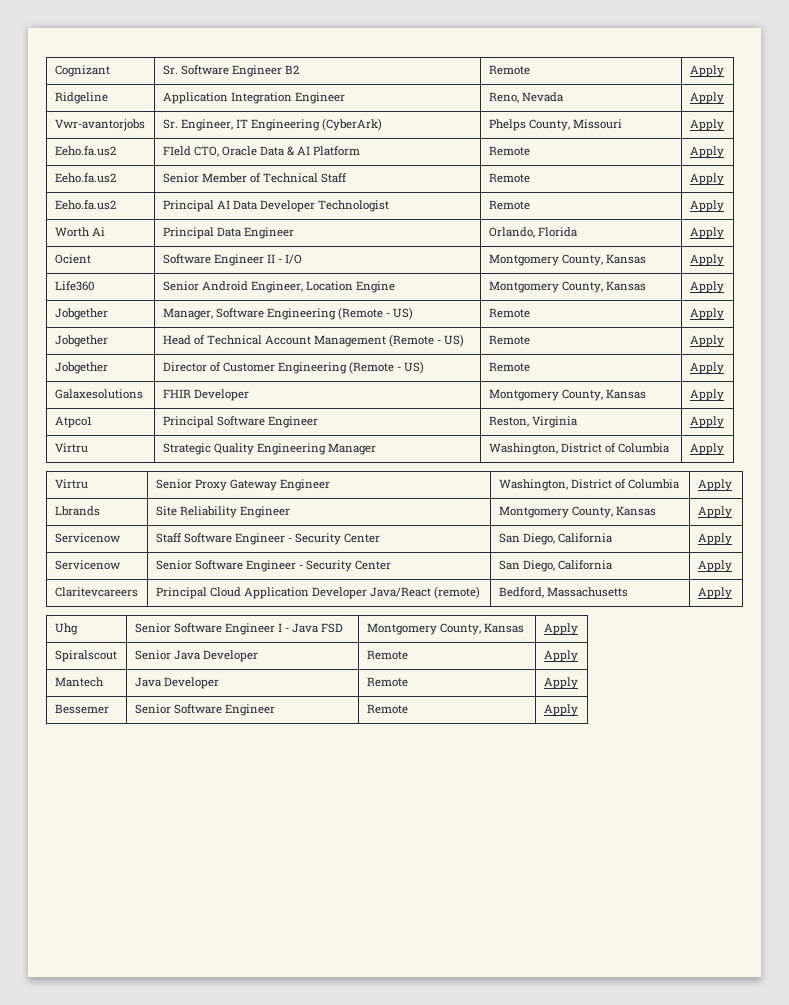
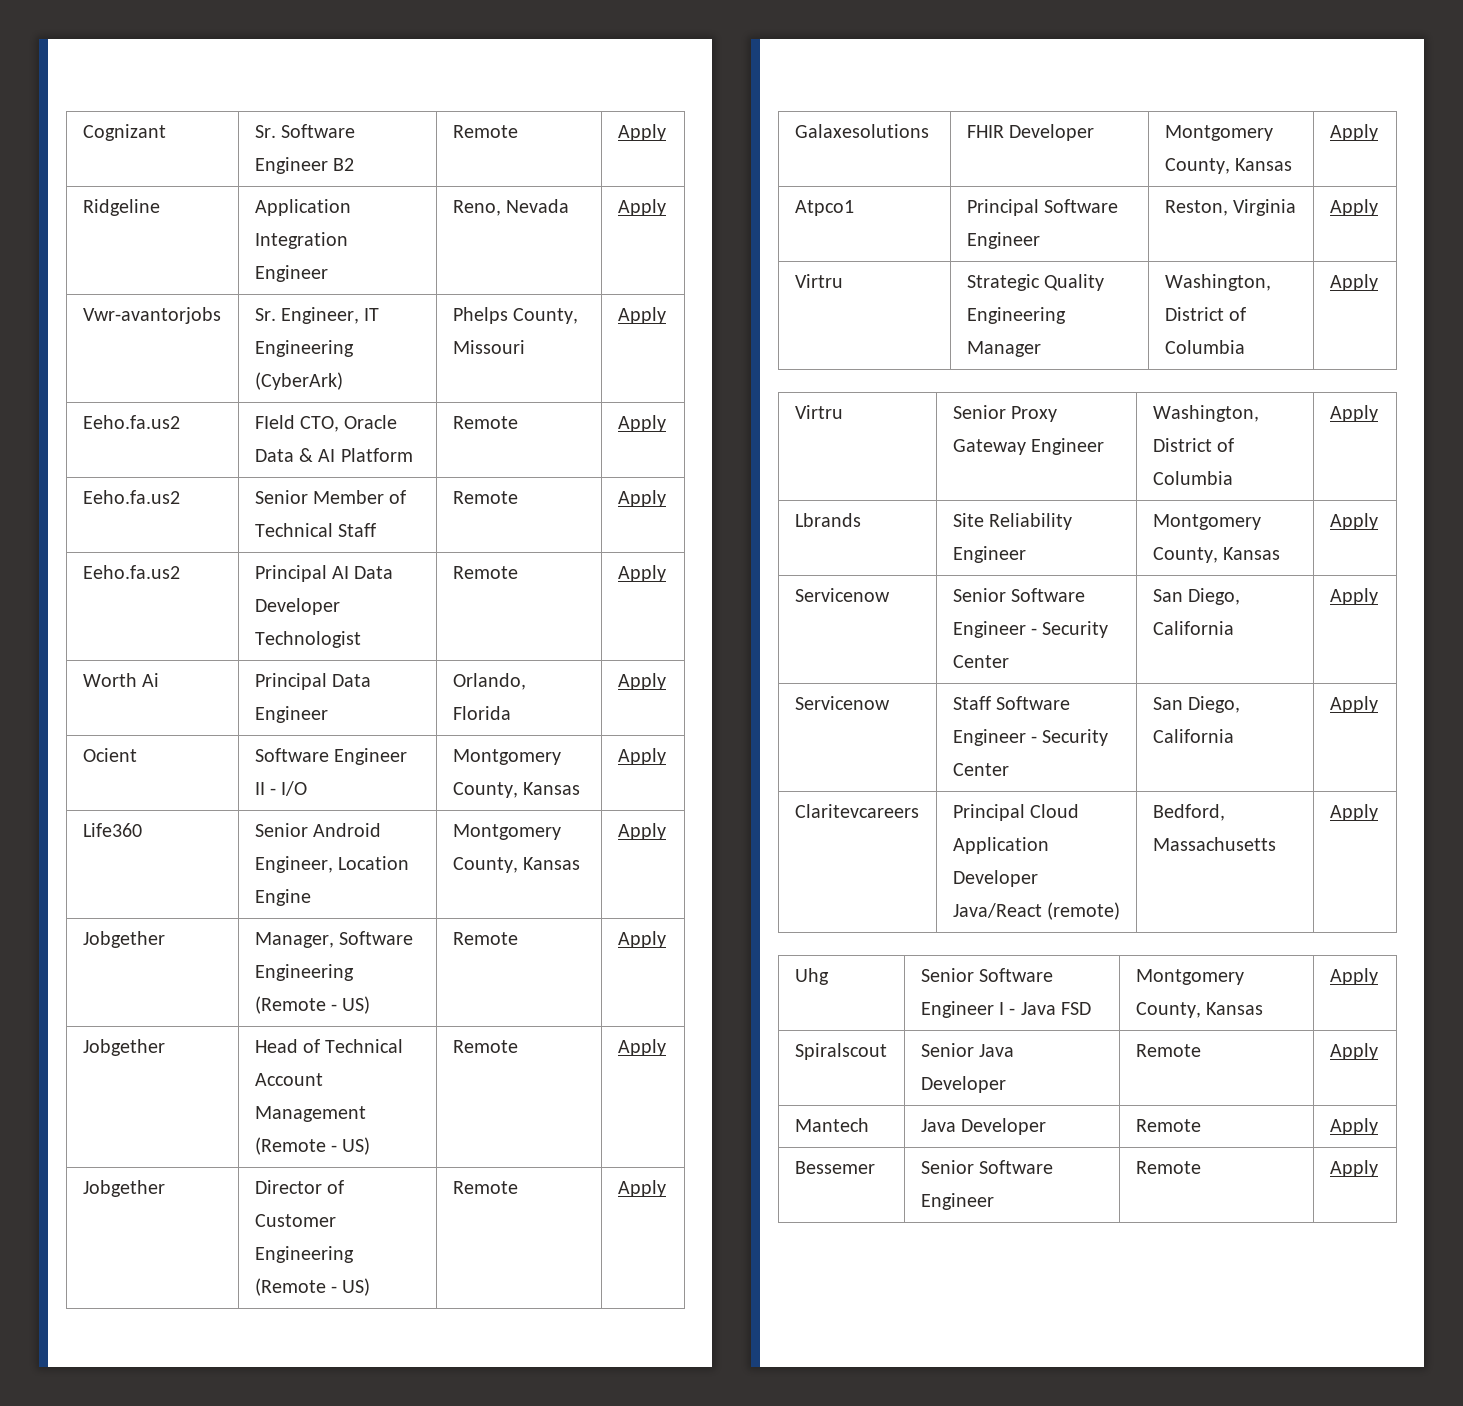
- Servicenow | Staff Software Engineer - Security Center | San Diego, California | Apply
+ Servicenow | Senior Software Engineer - Security Center | San Diego, California | Apply
- Servicenow | Senior Software Engineer - Security Center | San Diego, California | Apply
+ Servicenow | Staff Software Engineer - Security Center | San Diego, California | Apply

